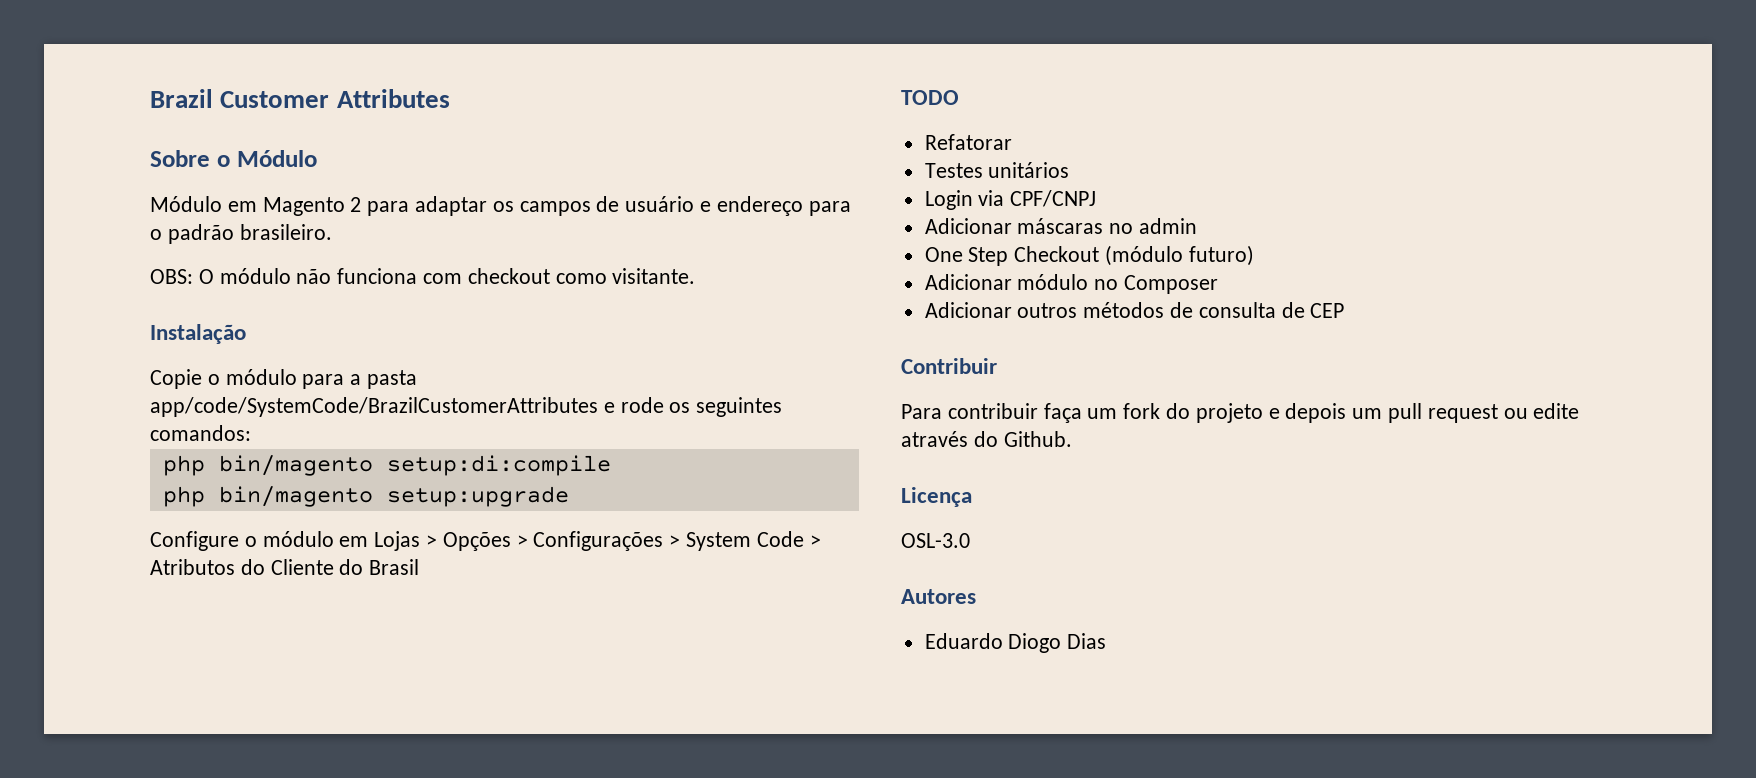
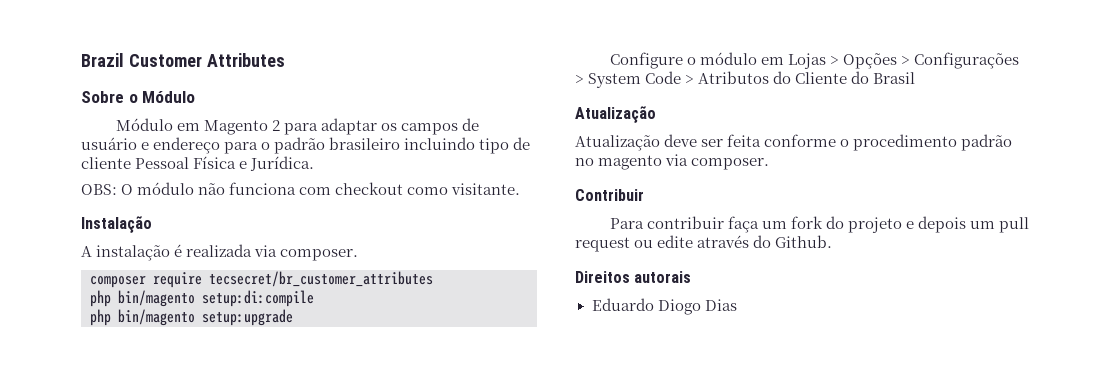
- Módulo em Magento 2 para adaptar os campos de usuário e endereço para o padrão brasileiro.
+ Módulo em Magento 2 para adaptar os campos de usuário e endereço para o padrão brasileiro incluindo tipo de cliente Pessoal Física e Jurídica.
- Copie o módulo para a pasta app/code/SystemCode/BrazilCustomerAttributes e rode os seguintes comandos:
+ A instalação é realizada via composer.
+ composer require tecsecret/br_customer_attributes
  Configure o módulo em Lojas > Opções > Configurações > System Code > Atributos do Cliente do Brasil
- TODO
- Refatorar
- Testes unitários
- Login via CPF/CNPJ
- Adicionar máscaras no admin
- One Step Checkout (módulo futuro)
- Adicionar módulo no Composer
- Adicionar outros métodos de consulta de CEP
+ Atualização
+ Atualização deve ser feita conforme o procedimento padrão no magento via composer.
- Licença
- OSL-3.0
- Autores
+ Direitos autorais

